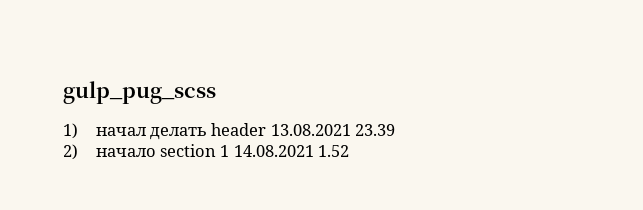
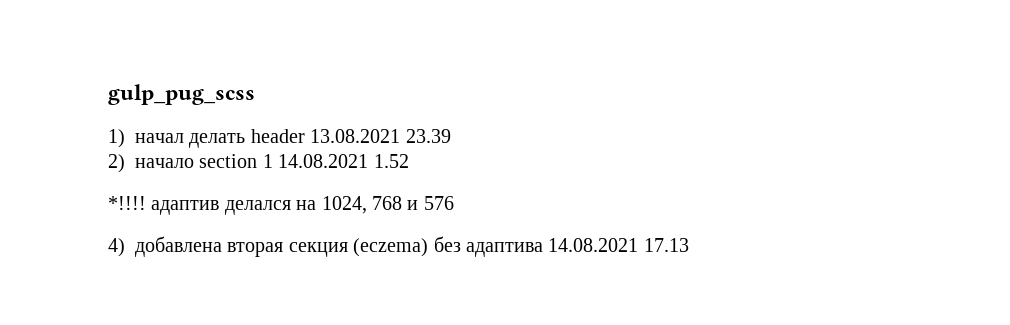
+ *!!!! адаптив делался на 1024, 768 и 576
+ 4) добавлена вторая секция (eczema) без адаптива 14.08.2021 17.13

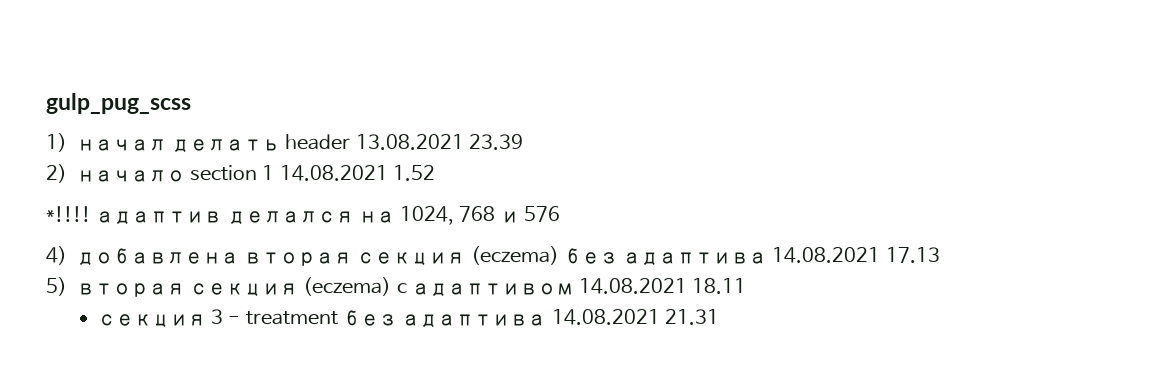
+ 5) вторая секция (eczema) c адаптивом 14.08.2021 18.11
+ секция 3 - treatment без адаптива 14.08.2021 21.31

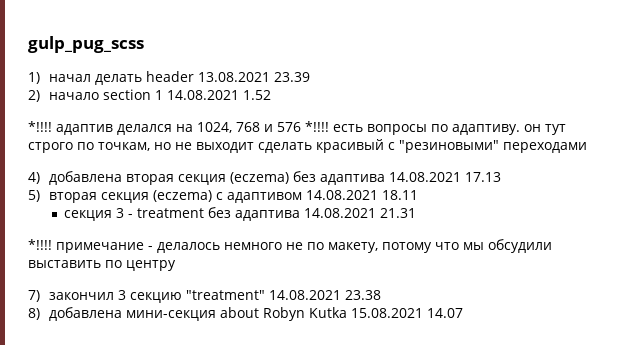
- *!!!! адаптив делался на 1024, 768 и 576
+ *!!!! адаптив делался на 1024, 768 и 576 *!!!! есть вопросы по адаптиву. он тут строго по точкам, но не выходит сделать красивый с "резиновыми" переходами
+ *!!!! примечание - делалось немного не по макету, потому что мы обсудили выставить по центру
+ 7) закончил 3 секцию "treatment" 14.08.2021 23.38
+ 8) добавлена мини-секция about Robyn Kutka 15.08.2021 14.07

